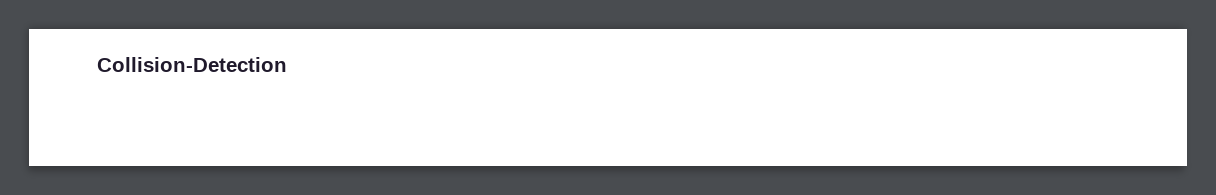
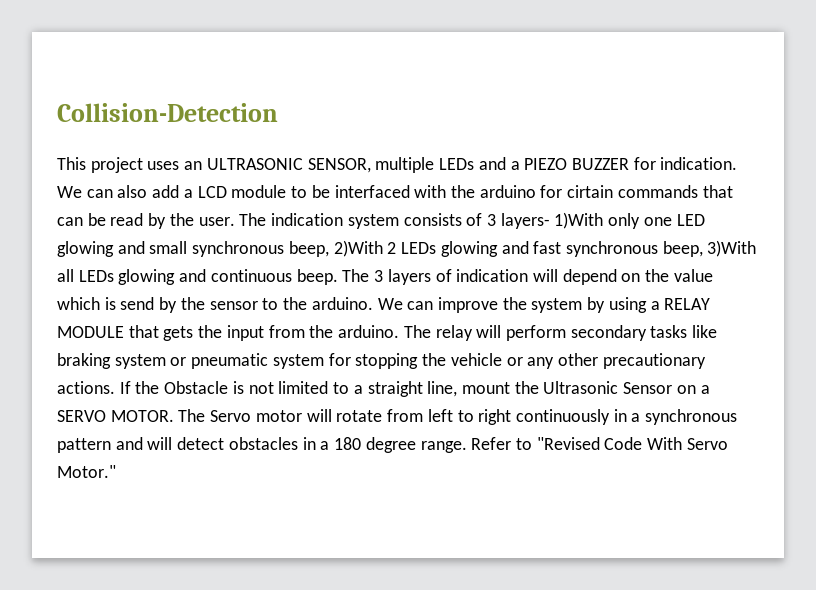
+ This project uses an ULTRASONIC SENSOR, multiple LEDs and a PIEZO BUZZER for indication. We can also add a LCD module to be interfaced with the arduino for cirtain commands that can be read by the user. The indication system consists of 3 layers- 1)With only one LED glowing and small synchronous beep, 2)With 2 LEDs glowing and fast synchronous beep, 3)With all LEDs glowing and continuous beep. The 3 layers of indication will depend on the value which is send by the sensor to the arduino. We can improve the system by using a RELAY MODULE that gets the input from the arduino. The relay will perform secondary tasks like braking system or pneumatic system for stopping the vehicle or any other precautionary actions. If the Obstacle is not limited to a straight line, mount the Ultrasonic Sensor on a SERVO MOTOR. The Servo motor will rotate from left to right continuously in a synchronous pattern and will detect obstacles in a 180 degree range. Refer to "Revised Code With Servo Motor."

